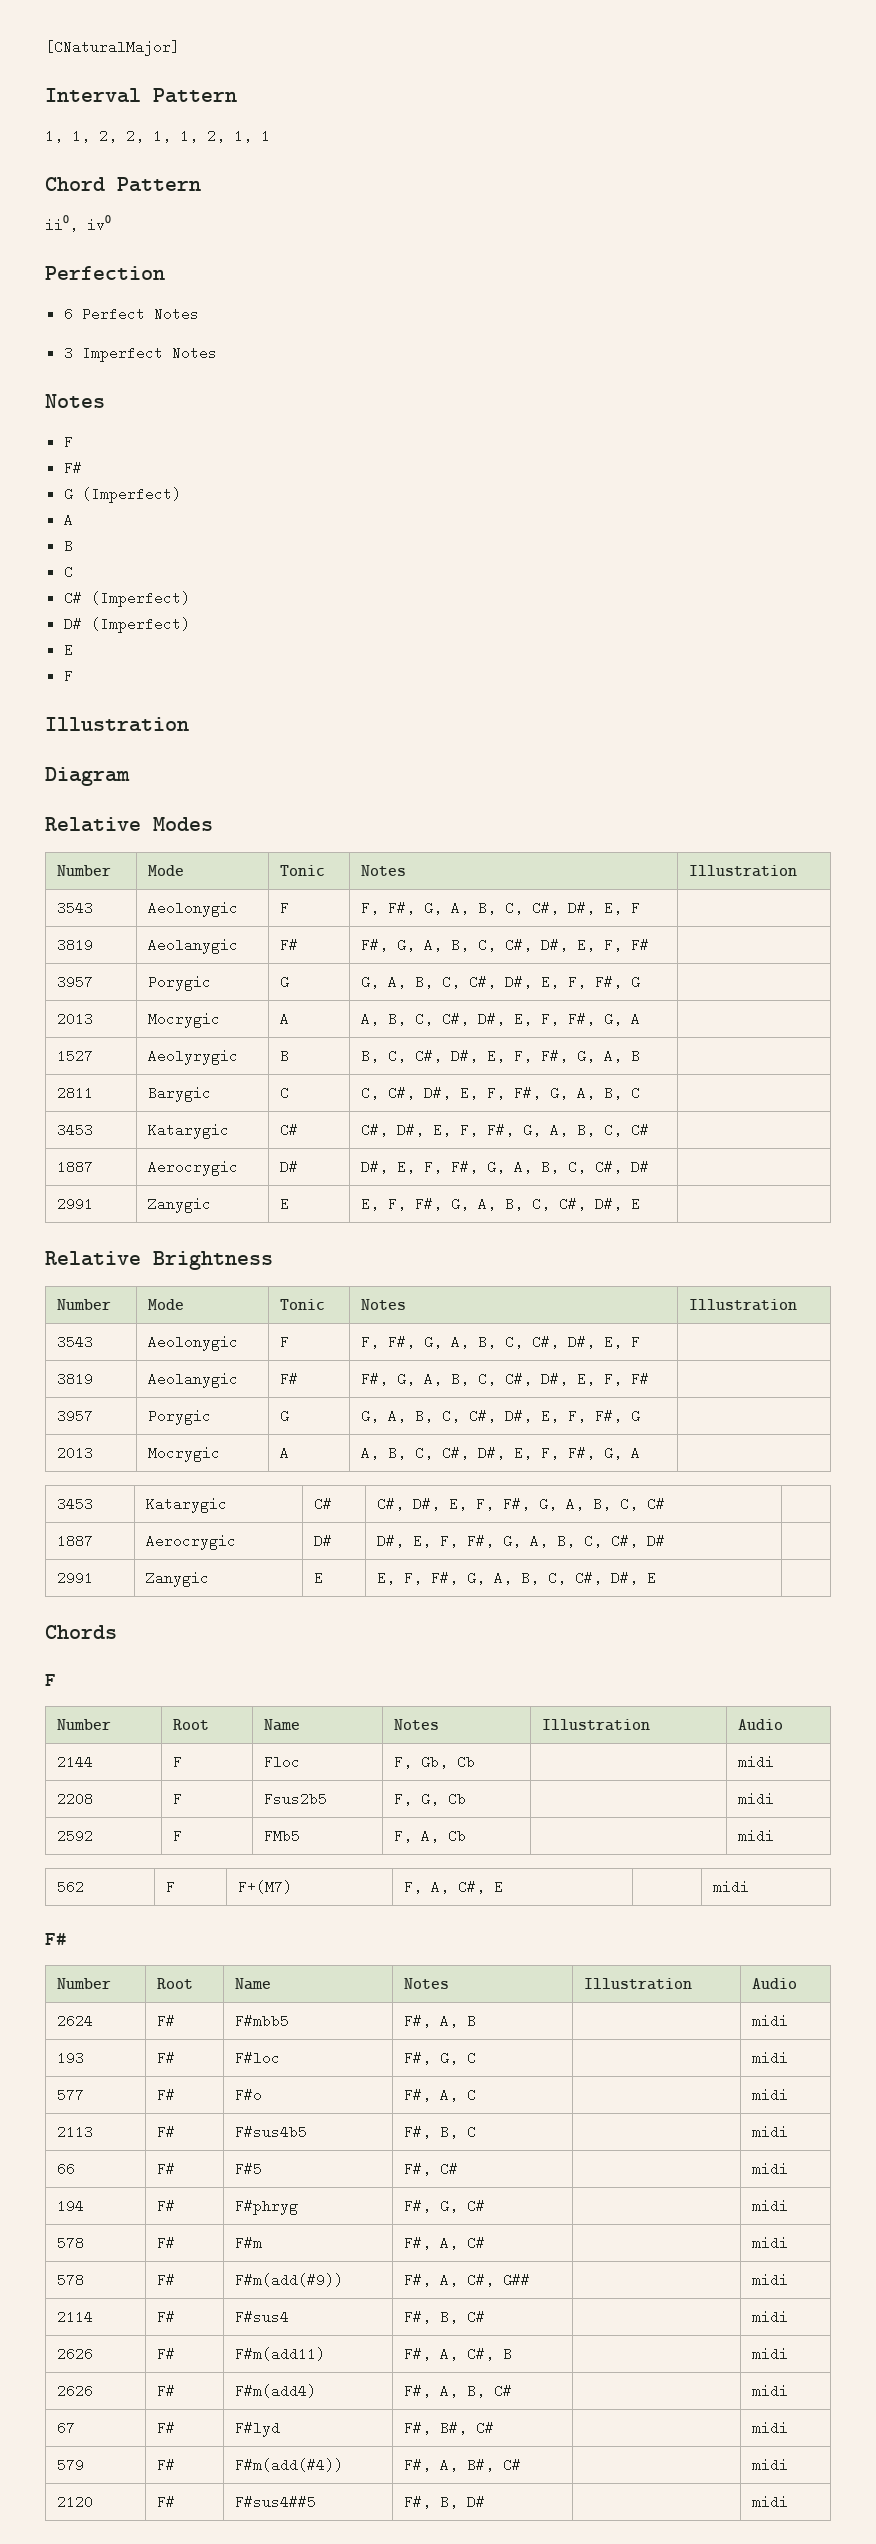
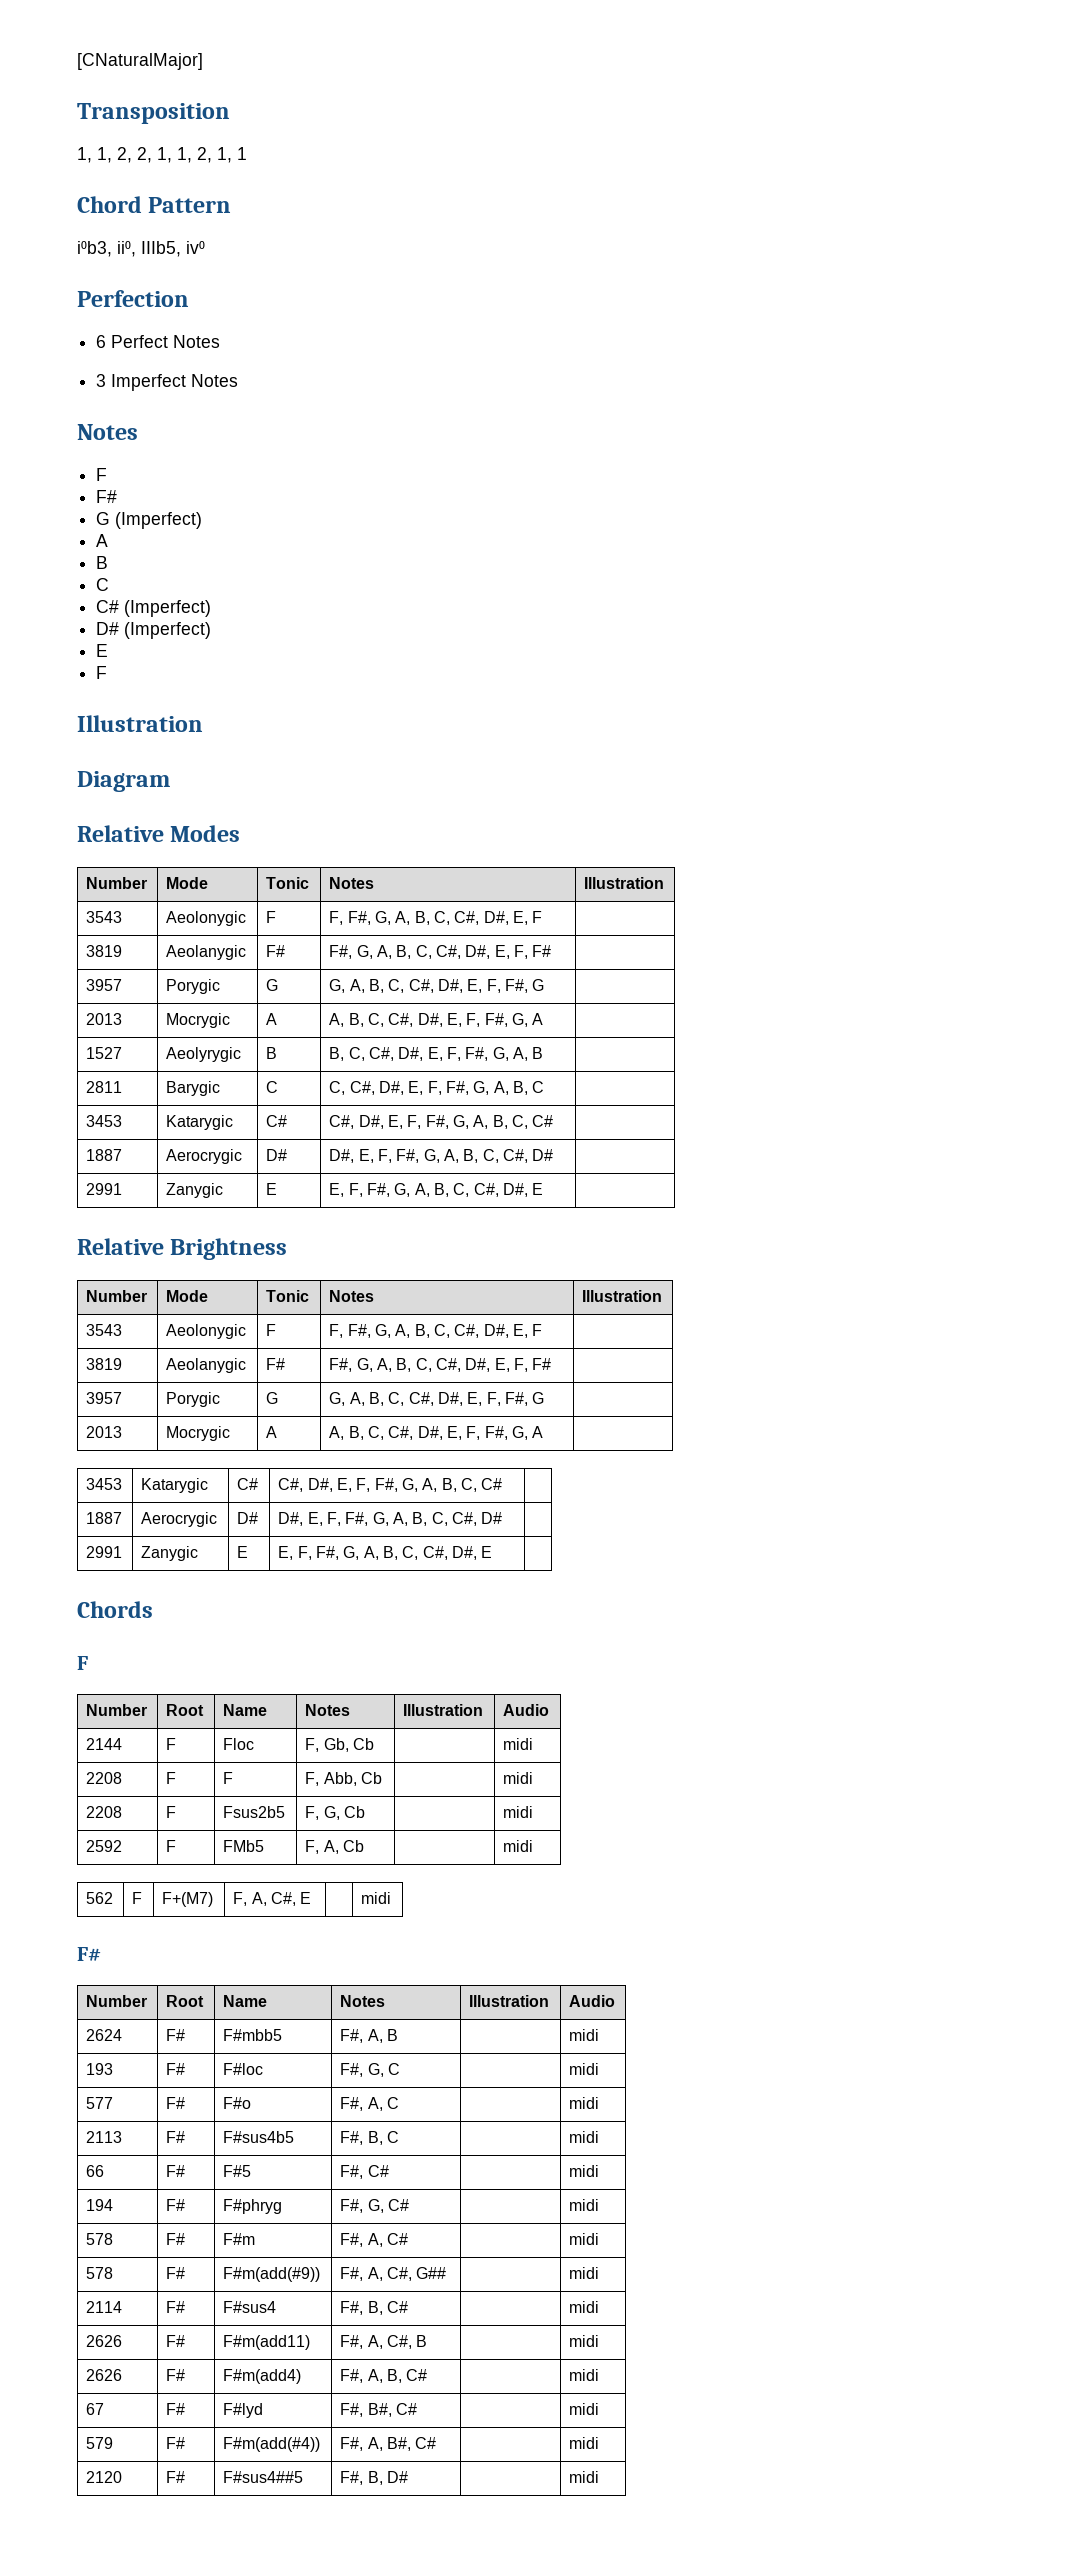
- Interval Pattern
+ Transposition
- ii⁰, iv⁰
+ i⁰b3, ii⁰, IIIb5, iv⁰
+ 2208 | F | F | F, Abb, Cb | | midi

